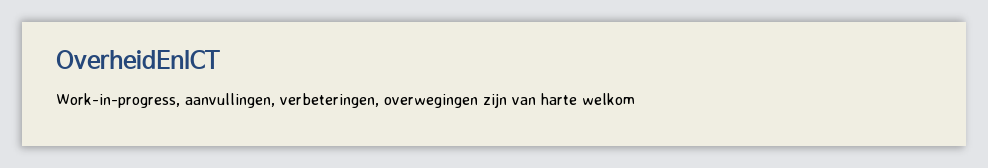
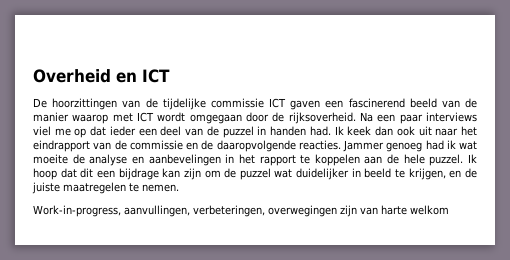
- OverheidEnICT
+ Overheid en ICT
+ De hoorzittingen van de tijdelijke commissie ICT gaven een fascinerend beeld van de manier waarop met ICT wordt omgegaan door de rijksoverheid. Na een paar interviews viel me op dat ieder een deel van de puzzel in handen had. Ik keek dan ook uit naar het eindrapport van de commissie en de daaropvolgende reacties. Jammer genoeg had ik wat moeite de analyse en aanbevelingen in het rapport te koppelen aan de hele puzzel. Ik hoop dat dit een bijdrage kan zijn om de puzzel wat duidelijker in beeld te krijgen, en de juiste maatregelen te nemen.

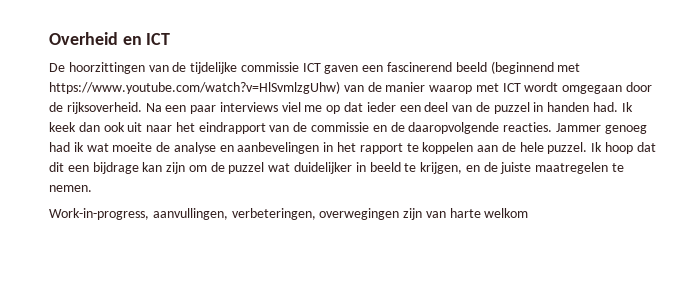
- De hoorzittingen van de tijdelijke commissie ICT gaven een fascinerend beeld van de manier waarop met ICT wordt omgegaan door de rijksoverheid.
+ De hoorzittingen van de tijdelijke commissie ICT gaven een fascinerend beeld (beginnend met https://www.youtube.com/watch?v=HlSvmlzgUhw) van de manier waarop met ICT wordt omgegaan door de rijksoverheid.

